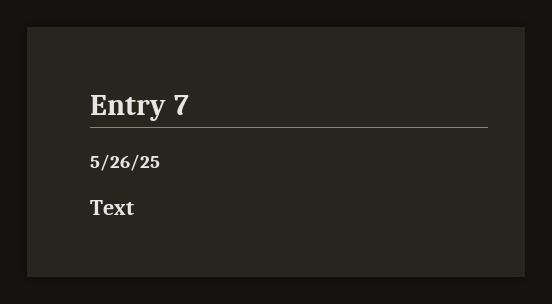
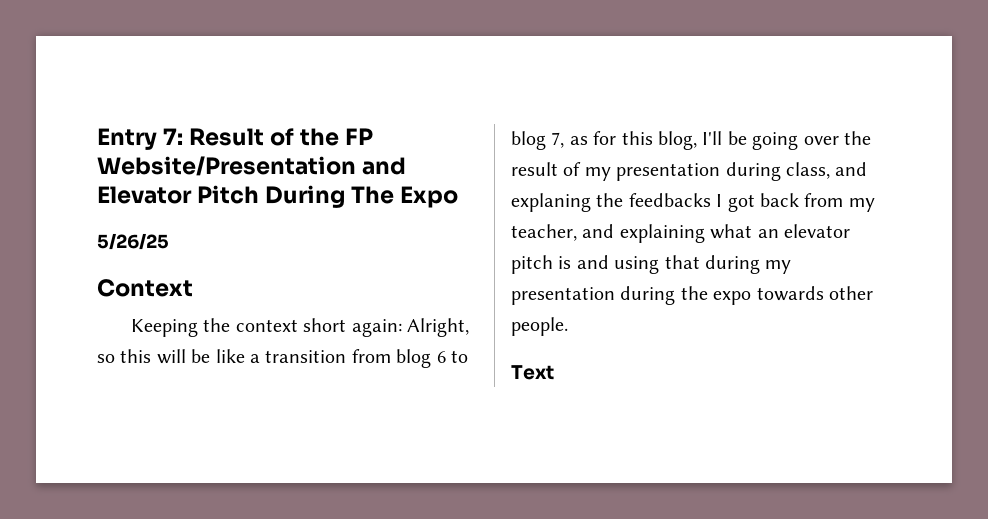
- Entry 7
+ Entry 7: Result of the FP Website/Presentation and Elevator Pitch During The Expo
  5/26/25
+ Context
+ Keeping the context short again: Alright, so this will be like a transition from blog 6 to blog 7, as for this blog, I'll be going over the result of my presentation during class, and explaning the feedbacks I got back from my teacher, and explaining what an elevator pitch is and using that during my presentation during the expo towards other people.

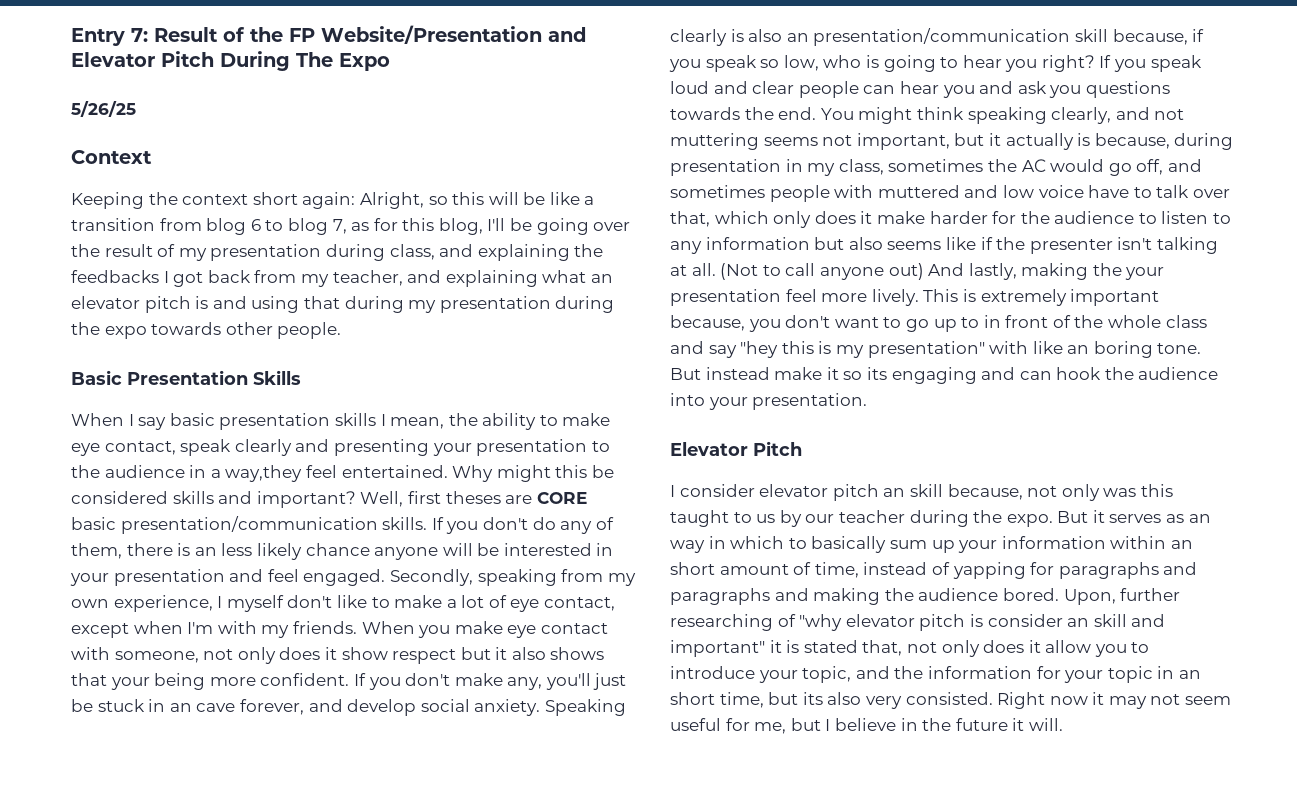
- Alright, so this will be like a transition from blog 6 to blog 7, as for this blog, I'll be going over the result of my presentation during class, and explaning the feedbacks I got back from my teacher, and explaining what an elevator pitch is and using that during my presentation during the expo towards other people.
+ Alright, so this will be like a transition from blog 6 to blog 7, as for this blog, I'll be going over the result of my presentation during class, and explaining the feedbacks I got back from my teacher, and explaining what an elevator pitch is and using that during my presentation during the expo towards other people.
- Text
+ Basic Presentation Skills
+ When I say basic presentation skills I mean, the ability to make eye contact, speak clearly and presenting your presentation to the audience in a way,they feel entertained. Why might this be considered skills and important? Well, first theses are CORE basic presentation/communication skills. If you don't do any of them, there is an less likely chance anyone will be interested in your presentation and feel engaged. Secondly, speaking from my own experience, I myself don't like to make a lot of eye contact, except when I'm with my friends. When you make eye contact with someone, not only does it show respect but it also shows that your being more confident. If you don't make any, you'll just be stuck in an cave forever, and develop social anxiety. Speaking clearly is also an presentation/communication skill because, if you speak so low, who is going to hear you right? If you speak loud and clear people can hear you and ask you questions towards the end. You might think speaking clearly, and not muttering seems not important, but it actually is because, during presentation in my class, sometimes the AC would go off, and sometimes people with muttered and low voice have to talk over that, which only does it make harder for the audience to listen to any information but also seems like if the presenter isn't talking at all. (Not to call anyone out) And lastly, making the your presentation feel more lively. This is extremely important because, you don't want to go up to in front of the whole class and say "hey this is my presentation" with like an boring tone. But instead make it so its engaging and can hook the audience into your presentation.
+ Elevator Pitch
+ I consider elevator pitch an skill because, not only was this taught to us by our teacher during the expo. But it serves as an way in which to basically sum up your information within an short amount of time, instead of yapping for paragraphs and paragraphs and making the audience bored. Upon, further researching of "why elevator pitch is consider an skill and important" it is stated that, not only does it allow you to introduce your topic, and the information for your topic in an short time, but its also very consisted. Right now it may not seem useful for me, but I believe in the future it will.

